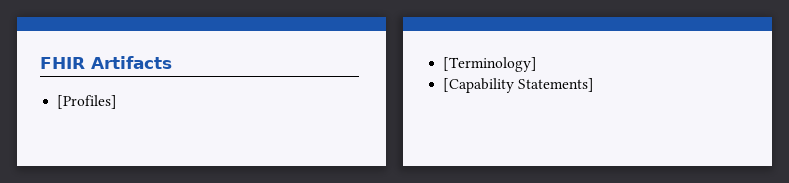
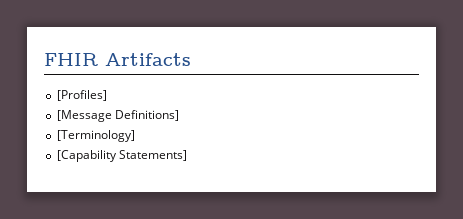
+ [Message Definitions]

